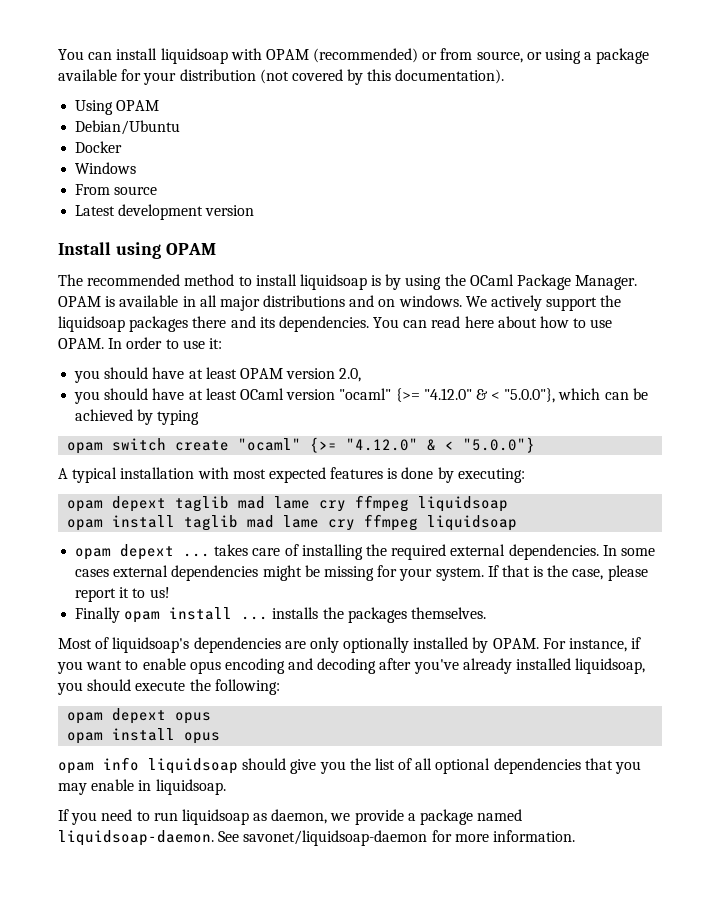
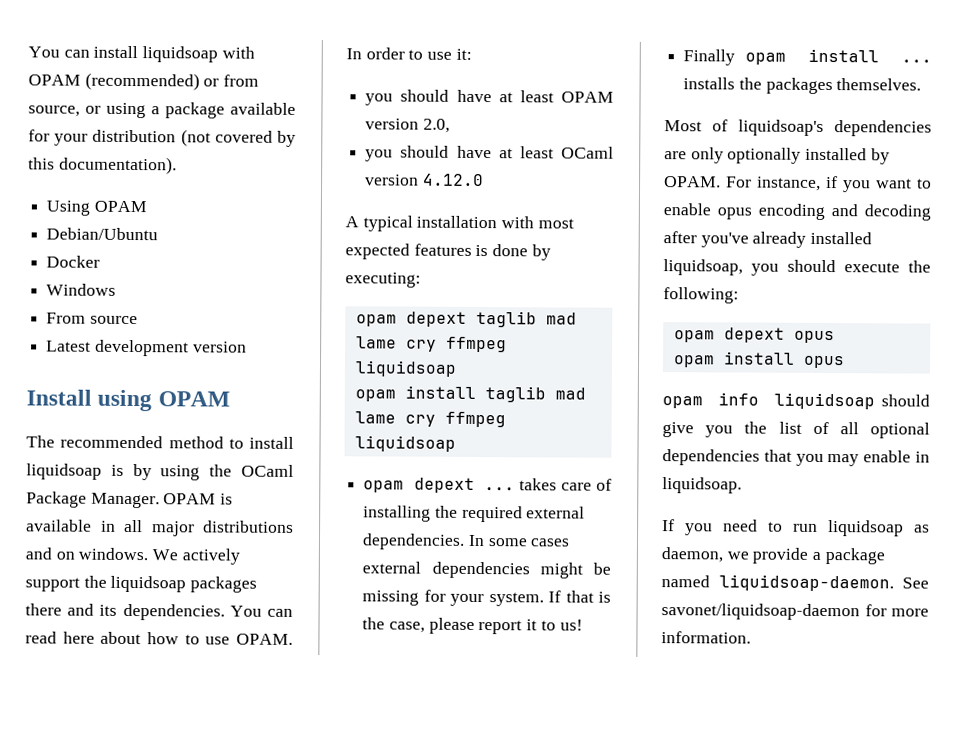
- you should have at least OCaml version "ocaml" {>= "4.12.0" & < "5.0.0"}, which can be achieved by typing
- opam switch create "ocaml" {>= "4.12.0" & < "5.0.0"}
+ you should have at least OCaml version 4.12.0

